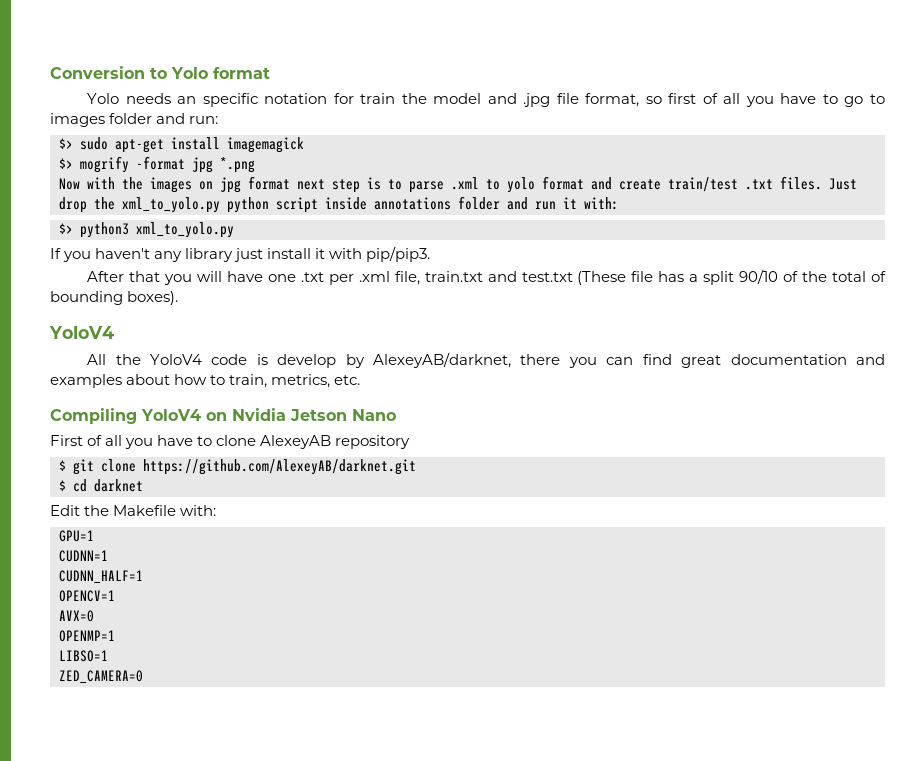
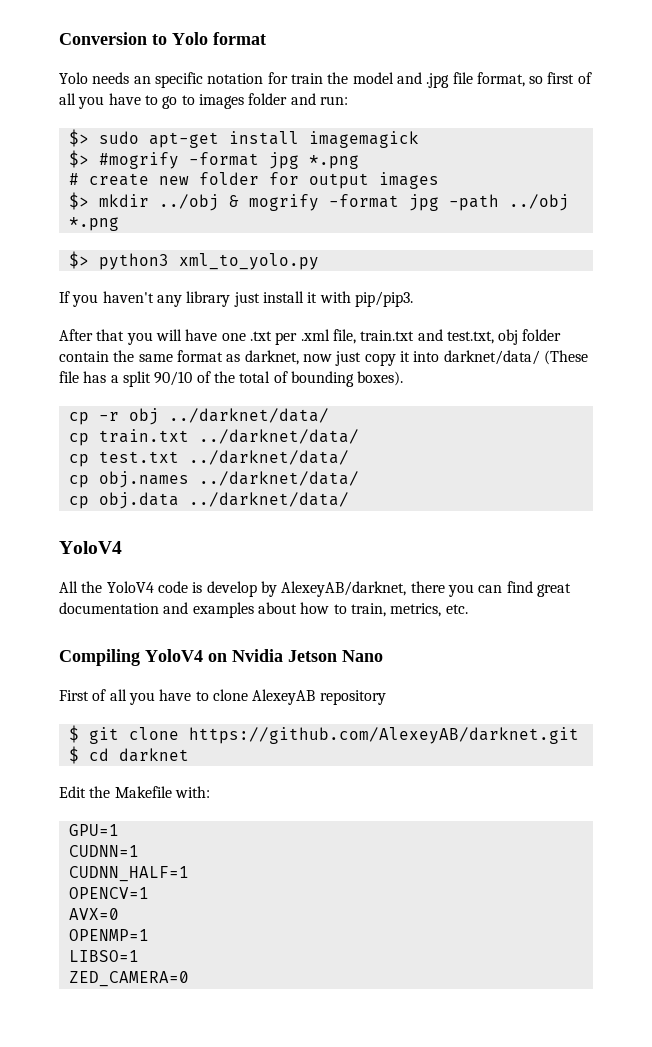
- $> mogrify -format jpg *.png
+ $> #mogrify -format jpg *.png
- Now with the images on jpg format next step is to parse .xml to yolo format and create train/test .txt files. Just drop the xml_to_yolo.py python script inside annotations folder and run it with:
+ # create new folder for output images
+ $> mkdir ../obj & mogrify -format jpg -path ../obj *.png
- After that you will have one .txt per .xml file, train.txt and test.txt (These file has a split 90/10 of the total of bounding boxes).
+ After that you will have one .txt per .xml file, train.txt and test.txt, obj folder contain the same format as darknet, now just copy it into darknet/data/ (These file has a split 90/10 of the total of bounding boxes).
+ cp -r obj ../darknet/data/
+ cp train.txt ../darknet/data/
+ cp test.txt ../darknet/data/
+ cp obj.names ../darknet/data/
+ cp obj.data ../darknet/data/

